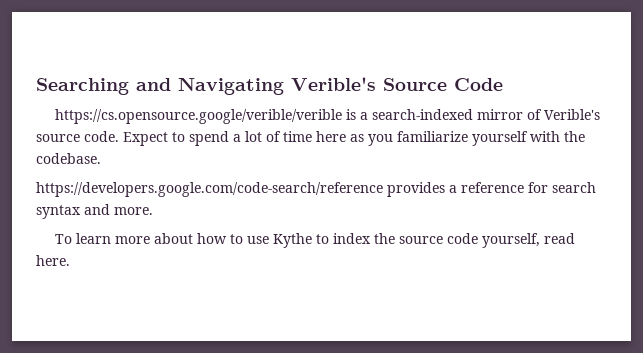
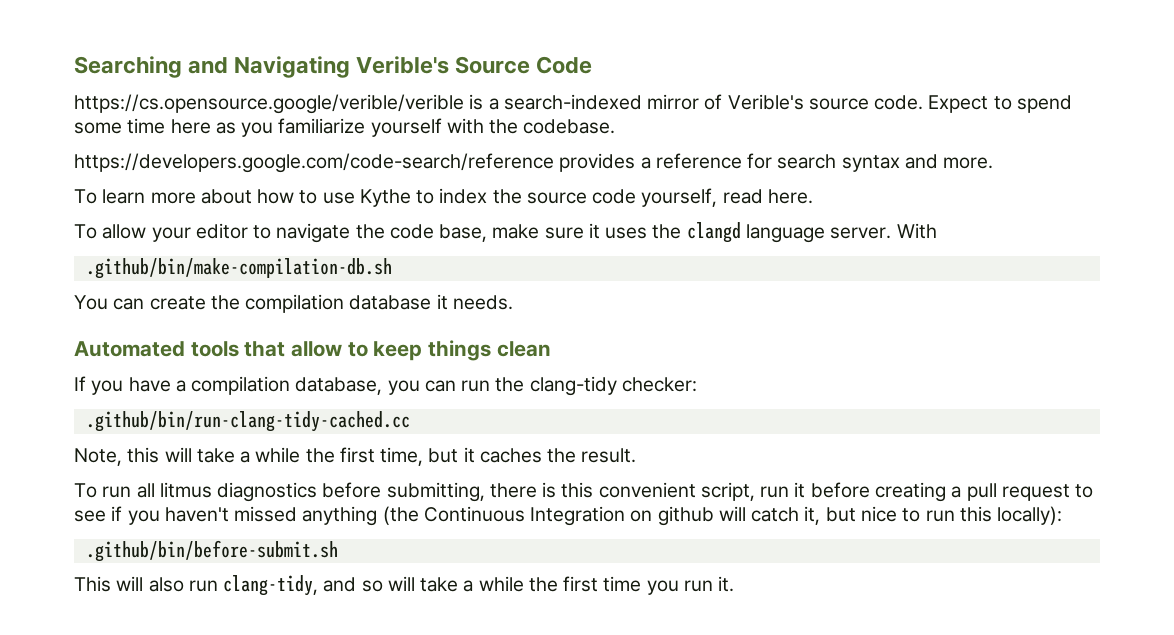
- Expect to spend a lot of time here as you familiarize yourself with the codebase.
+ Expect to spend some time here as you familiarize yourself with the codebase.
+ To allow your editor to navigate the code base, make sure it uses the clangd language server. With
+ .github/bin/make-compilation-db.sh
+ You can create the compilation database it needs.
+ Automated tools that allow to keep things clean
+ If you have a compilation database, you can run the clang-tidy checker:
+ .github/bin/run-clang-tidy-cached.cc
+ Note, this will take a while the first time, but it caches the result.
+ To run all litmus diagnostics before submitting, there is this convenient script, run it before creating a pull request to see if you haven't missed anything (the Continuous Integration on github will catch it, but nice to run this locally):
+ .github/bin/before-submit.sh
+ This will also run clang-tidy, and so will take a while the first time you run it.

